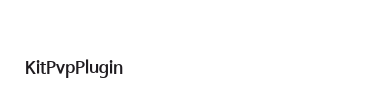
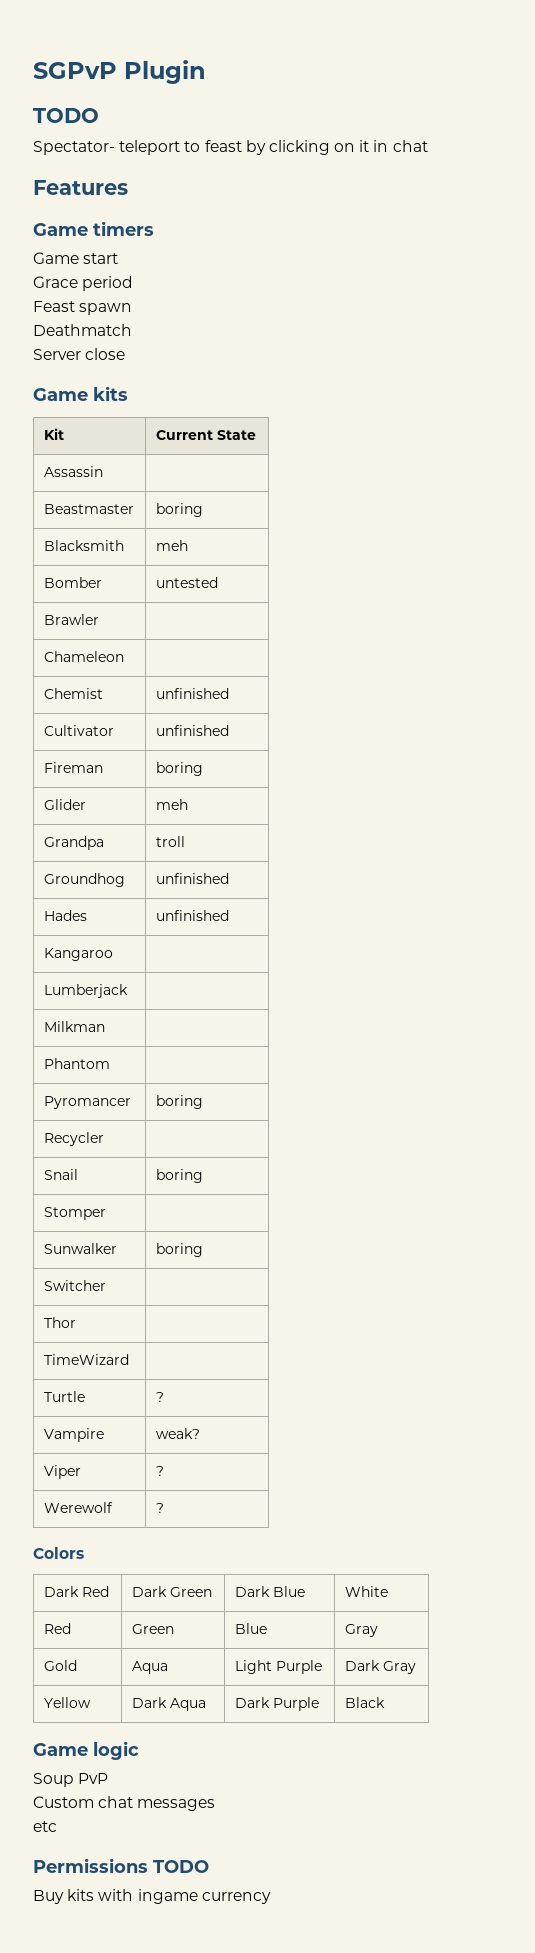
- KitPvpPlugin
+ SGPvP Plugin
+ TODO
+ Spectator- teleport to feast by clicking on it in chat
+ Features
+ Game timers
+ Game start
+ Grace period
+ Feast spawn
+ Deathmatch
+ Server close
+ Game kits
+ Kit | Current State
+ Assassin |
+ Beastmaster | boring
+ Blacksmith | meh
+ Bomber | untested
+ Brawler |
+ Chameleon |
+ Chemist | unfinished
+ Cultivator | unfinished
+ Fireman | boring
+ Glider | meh
+ Grandpa | troll
+ Groundhog | unfinished
+ Hades | unfinished
+ Kangaroo |
+ Lumberjack |
+ Milkman |
+ Phantom |
+ Pyromancer | boring
+ Recycler |
+ Snail | boring
+ Stomper |
+ Sunwalker | boring
+ Switcher |
+ Thor |
+ TimeWizard |
+ Turtle | ?
+ Vampire | weak?
+ Viper | ?
+ Werewolf | ?
+ Colors
+ Dark Red | Dark Green | Dark Blue | White
+ Red | Green | Blue | Gray
+ Gold | Aqua | Light Purple | Dark Gray
+ Yellow | Dark Aqua | Dark Purple | Black
+ Game logic
+ Soup PvP
+ Custom chat messages
+ etc
+ Permissions TODO
+ Buy kits with ingame currency

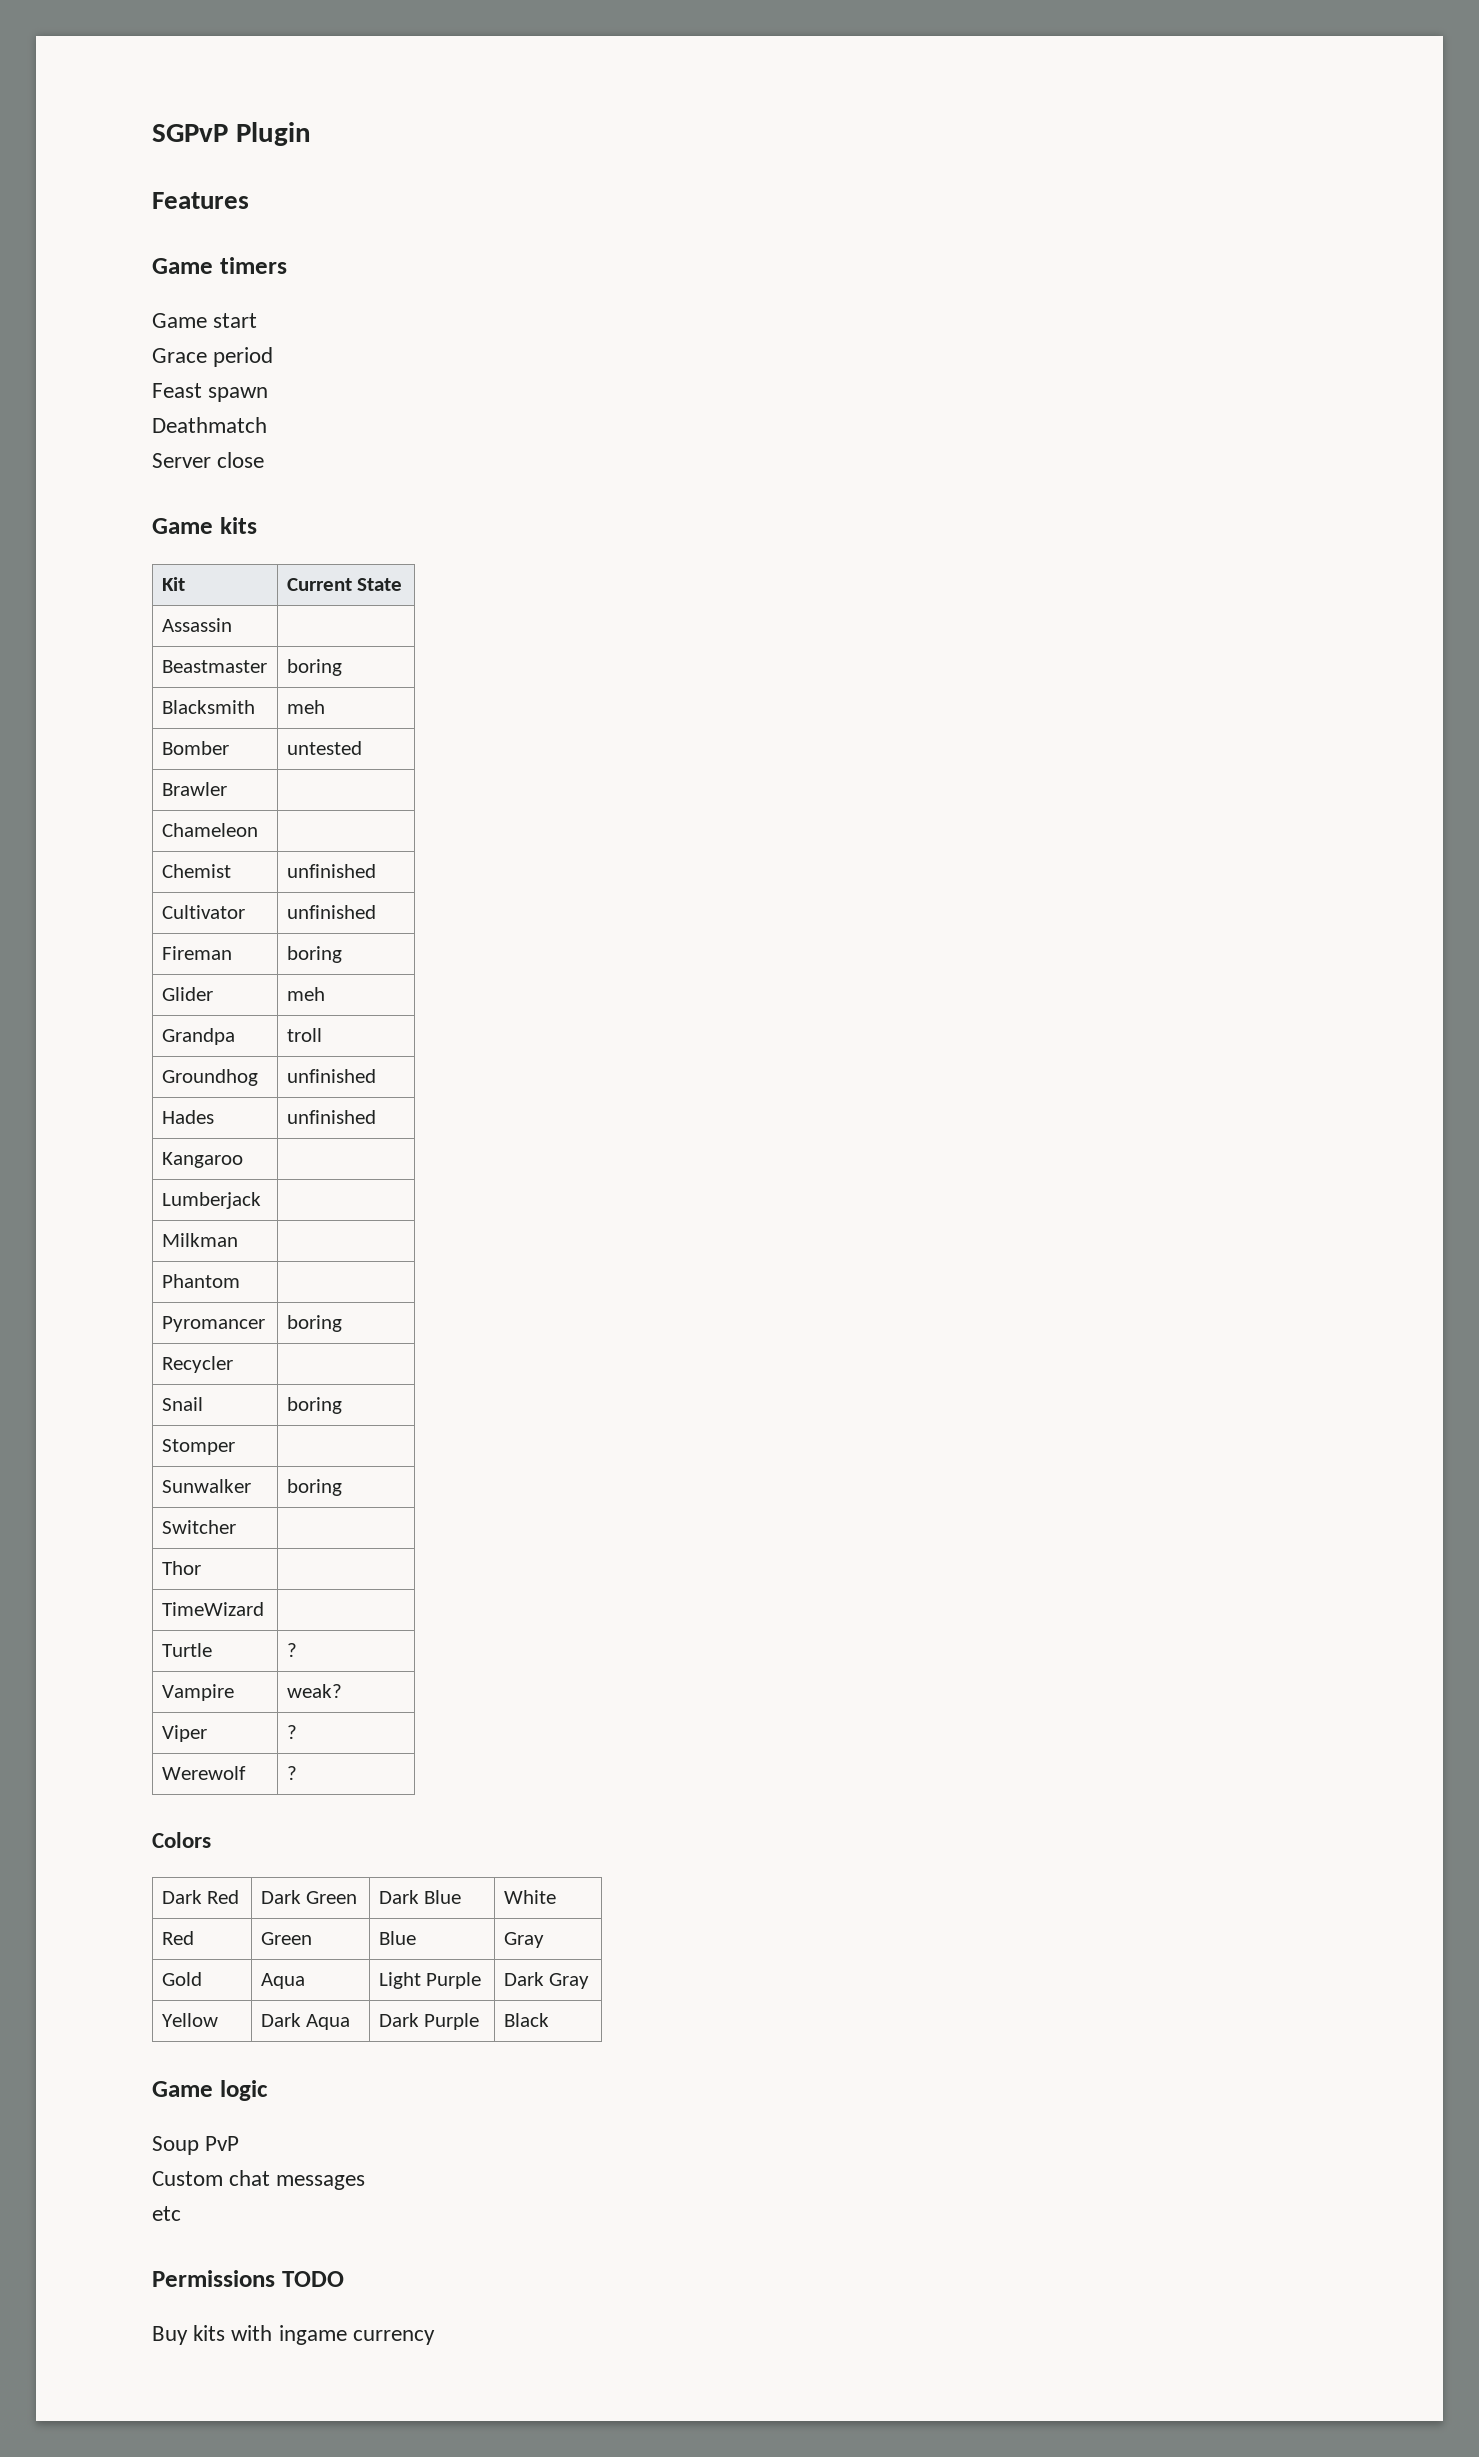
  SGPvP Plugin
- TODO
- Spectator- teleport to feast by clicking on it in chat

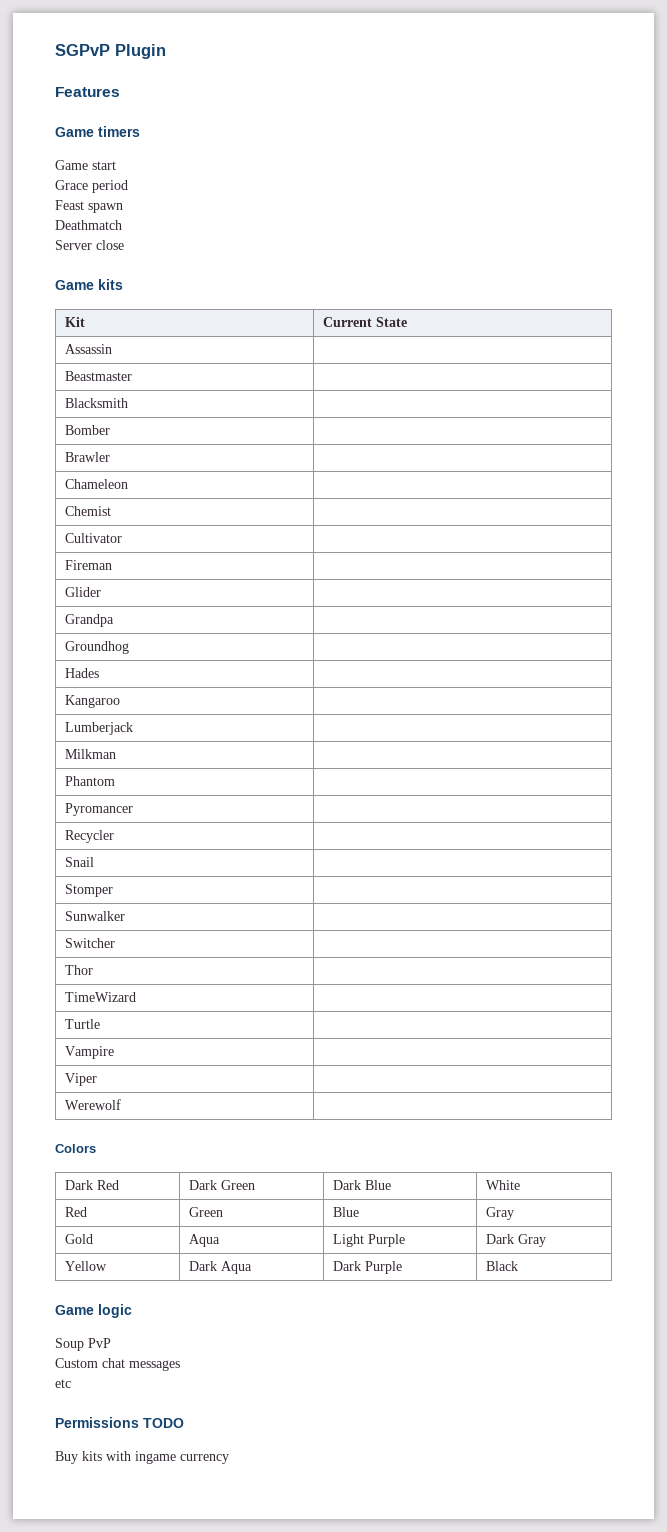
- Beastmaster | boring
+ Beastmaster |
- Blacksmith | meh
+ Blacksmith |
- Bomber | untested
+ Bomber |
- Chemist | unfinished
+ Chemist |
- Cultivator | unfinished
+ Cultivator |
- Fireman | boring
+ Fireman |
- Glider | meh
+ Glider |
- Grandpa | troll
+ Grandpa |
- Groundhog | unfinished
+ Groundhog |
- Hades | unfinished
+ Hades |
- Pyromancer | boring
+ Pyromancer |
- Snail | boring
+ Snail |
- Sunwalker | boring
+ Sunwalker |
- Turtle | ?
+ Turtle |
- Vampire | weak?
+ Vampire |
- Viper | ?
+ Viper |
- Werewolf | ?
+ Werewolf |

